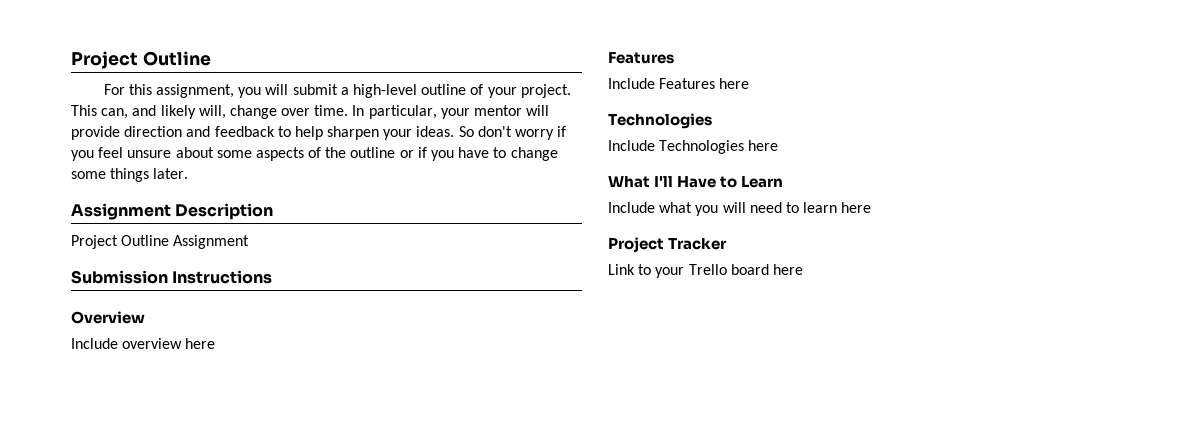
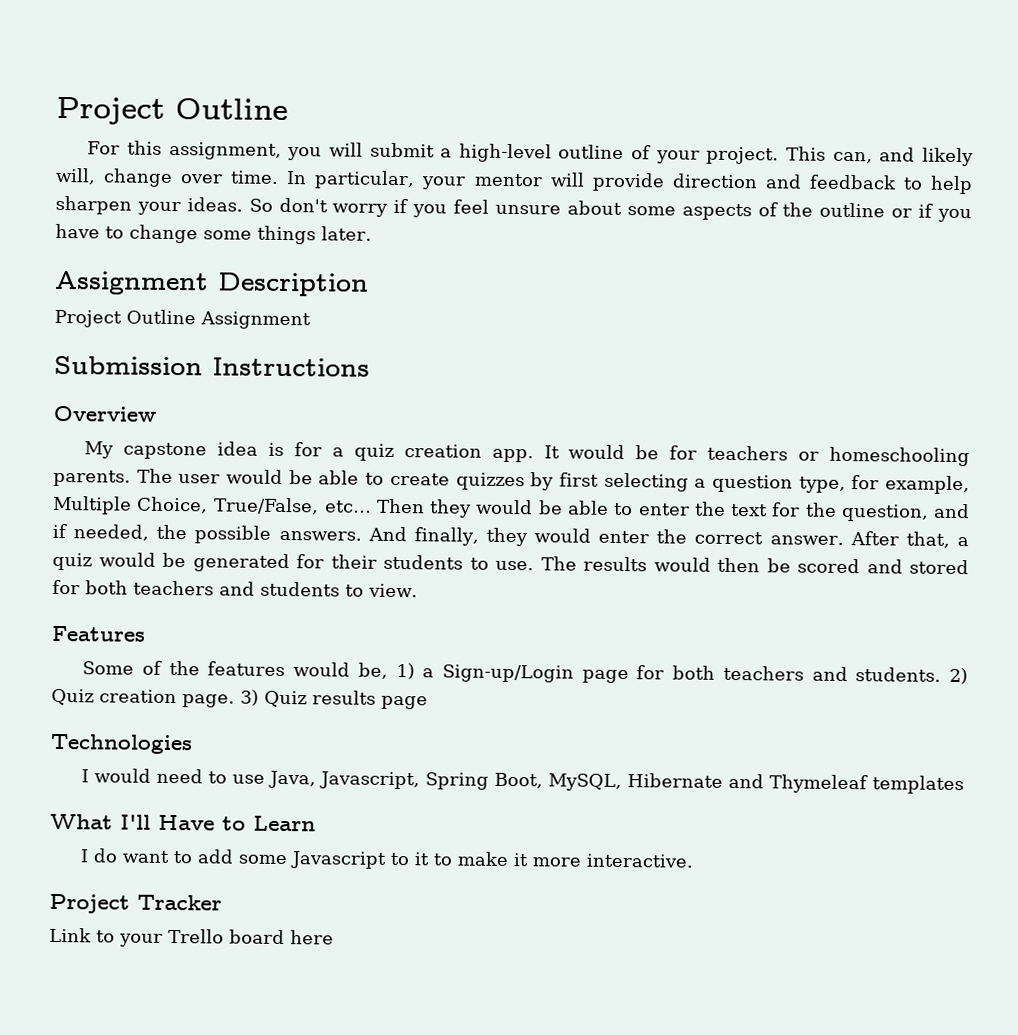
- Include overview here
+ My capstone idea is for a quiz creation app. It would be for teachers or homeschooling parents. The user would be able to create quizzes by first selecting a question type, for example, Multiple Choice, True/False, etc… Then they would be able to enter the text for the question, and if needed, the possible answers. And finally, they would enter the correct answer. After that, a quiz would be generated for their students to use. The results would then be scored and stored for both teachers and students to view.
  Features
- Include Features here
+ Some of the features would be, 1) a Sign-up/Login page for both teachers and students. 2) Quiz creation page. 3) Quiz results page
  Technologies
- Include Technologies here
+ I would need to use Java, Javascript, Spring Boot, MySQL, Hibernate and Thymeleaf templates
- Include what you will need to learn here
+ I do want to add some Javascript to it to make it more interactive.

